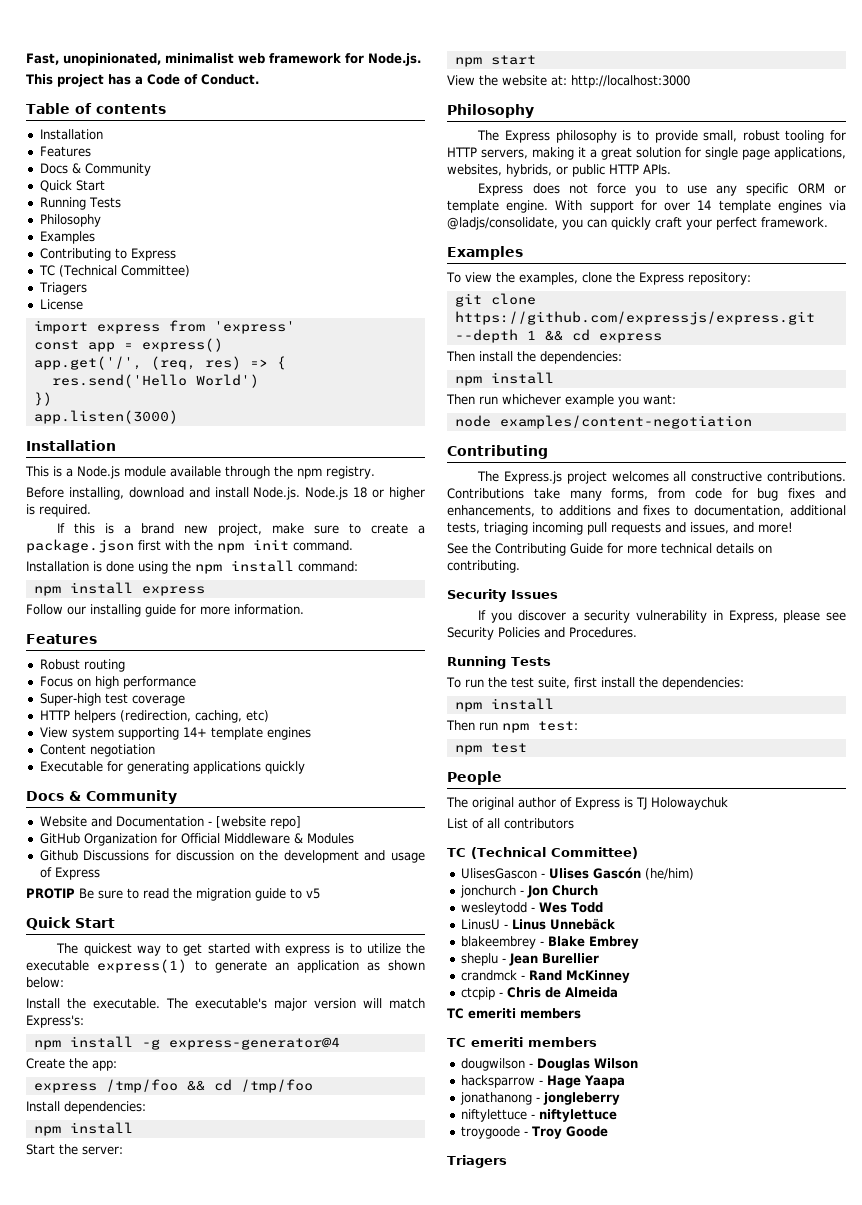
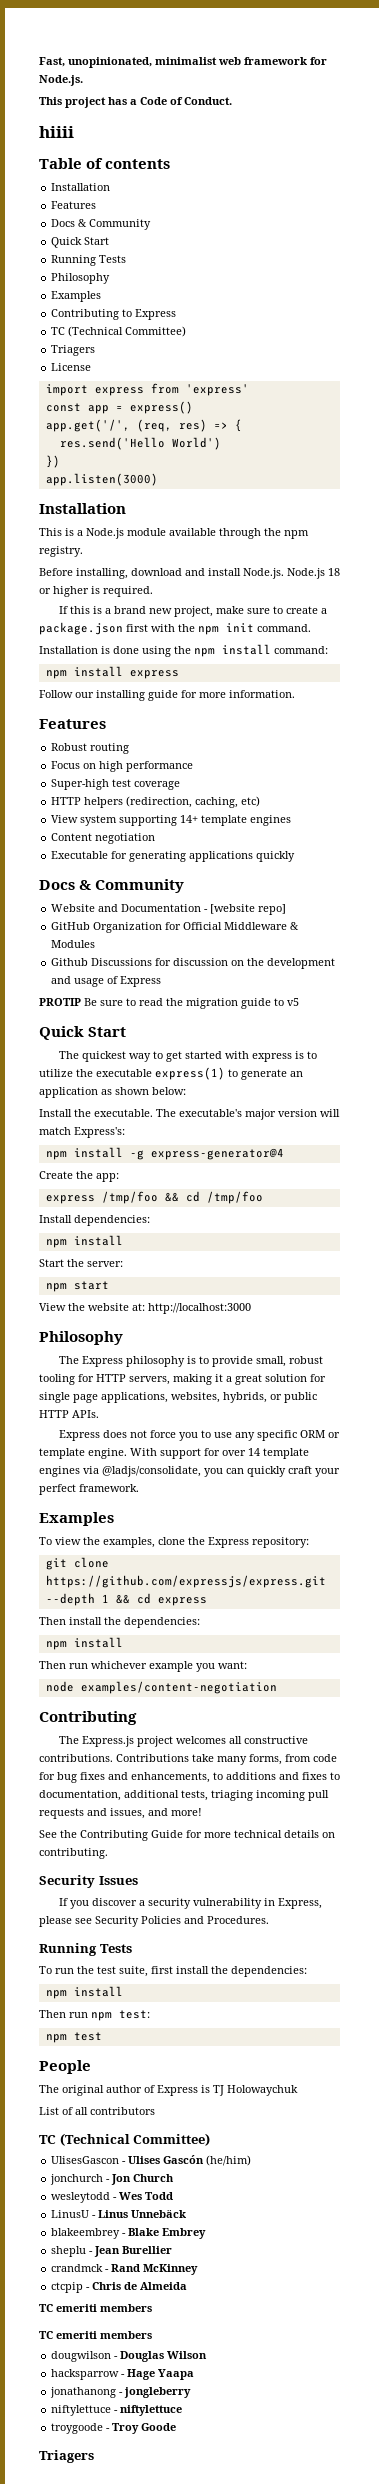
+ hiiii

